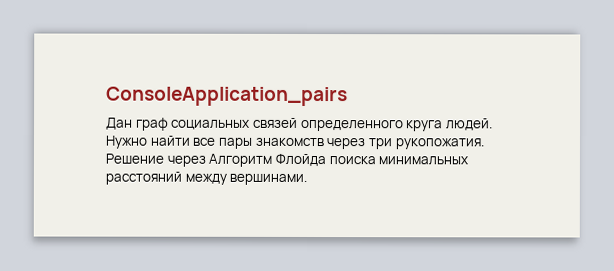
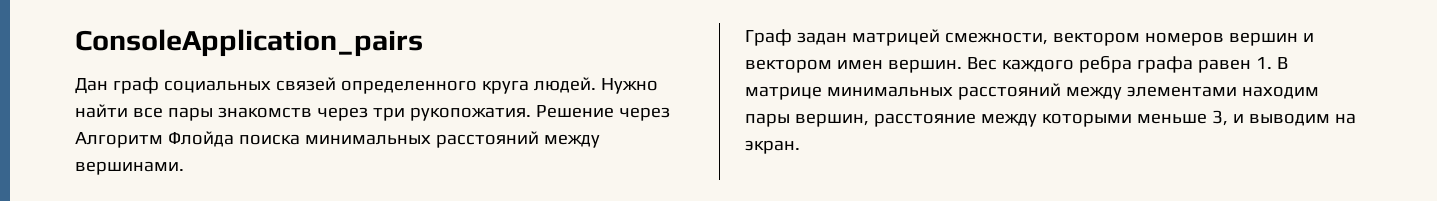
+ Граф задан матрицей смежности, вектором номеров вершин и вектором имен вершин. Вес каждого ребра графа равен 1. В матрице минимальных расстояний между элементами находим пары вершин, расстояние между которыми меньше 3, и выводим на экран.

